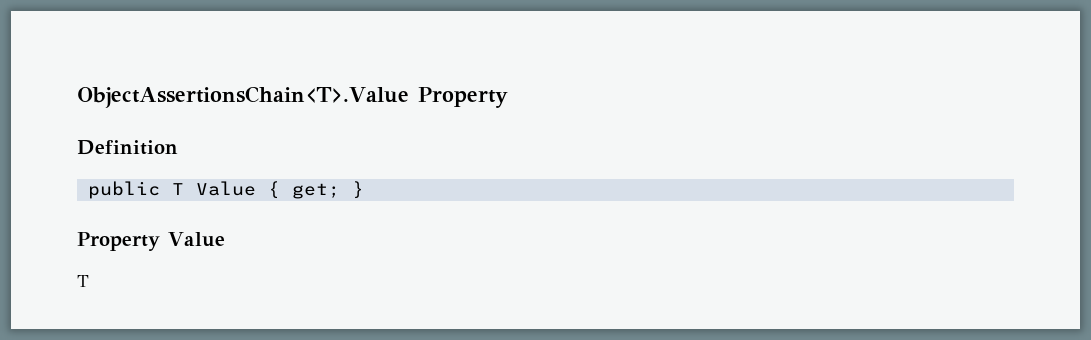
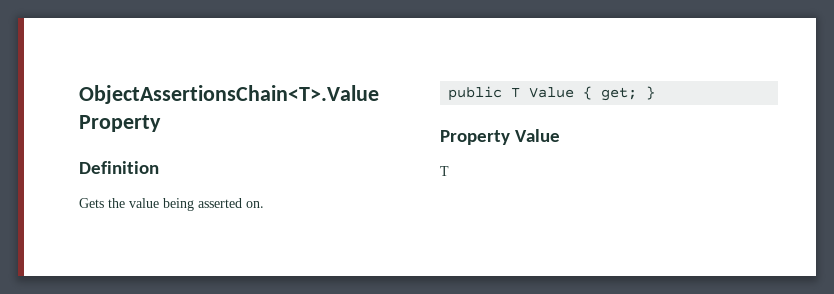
+ Gets the value being asserted on.

